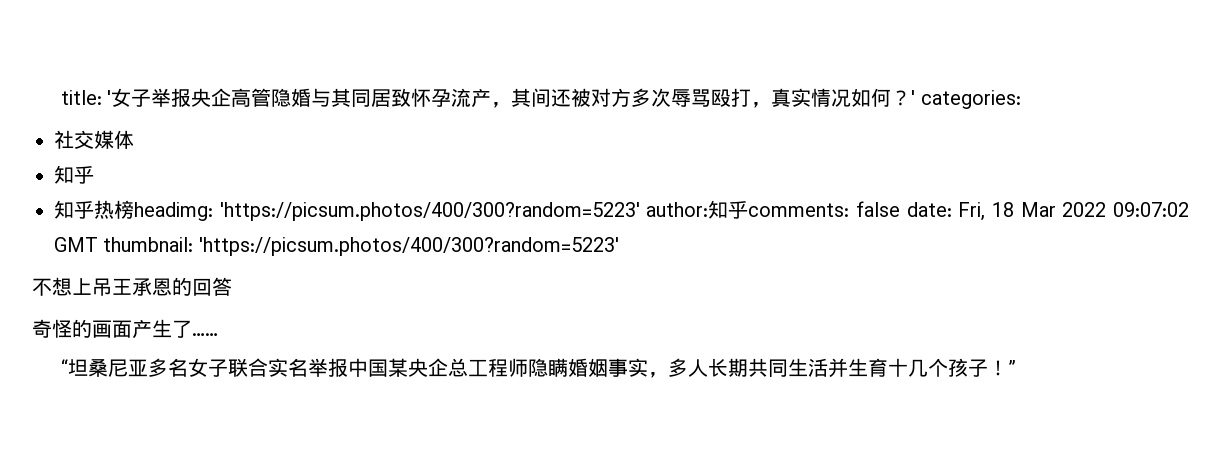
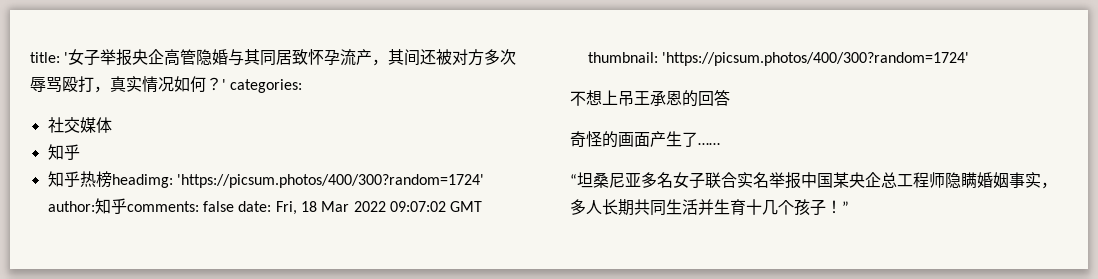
- 知乎热榜headimg: 'https://picsum.photos/400/300?random=5223' author:知乎comments: false date: Fri, 18 Mar 2022 09:07:02 GMT thumbnail: 'https://picsum.photos/400/300?random=5223'
+ 知乎热榜headimg: 'https://picsum.photos/400/300?random=1724' author:知乎comments: false date: Fri, 18 Mar 2022 09:07:02 GMT thumbnail: 'https://picsum.photos/400/300?random=1724'

